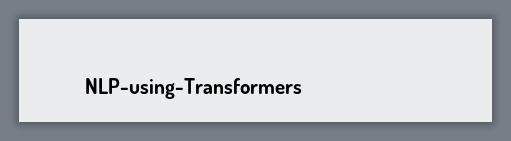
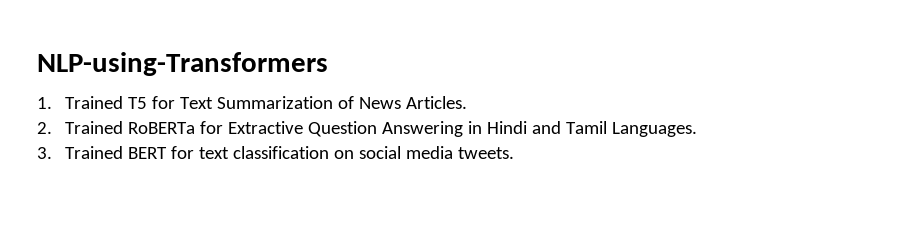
+ 1. Trained T5 for Text Summarization of News Articles.
+ 2. Trained RoBERTa for Extractive Question Answering in Hindi and Tamil Languages.
+ 3. Trained BERT for text classification on social media tweets.

